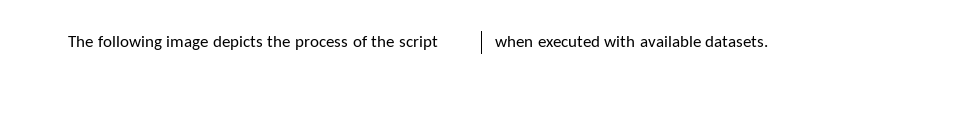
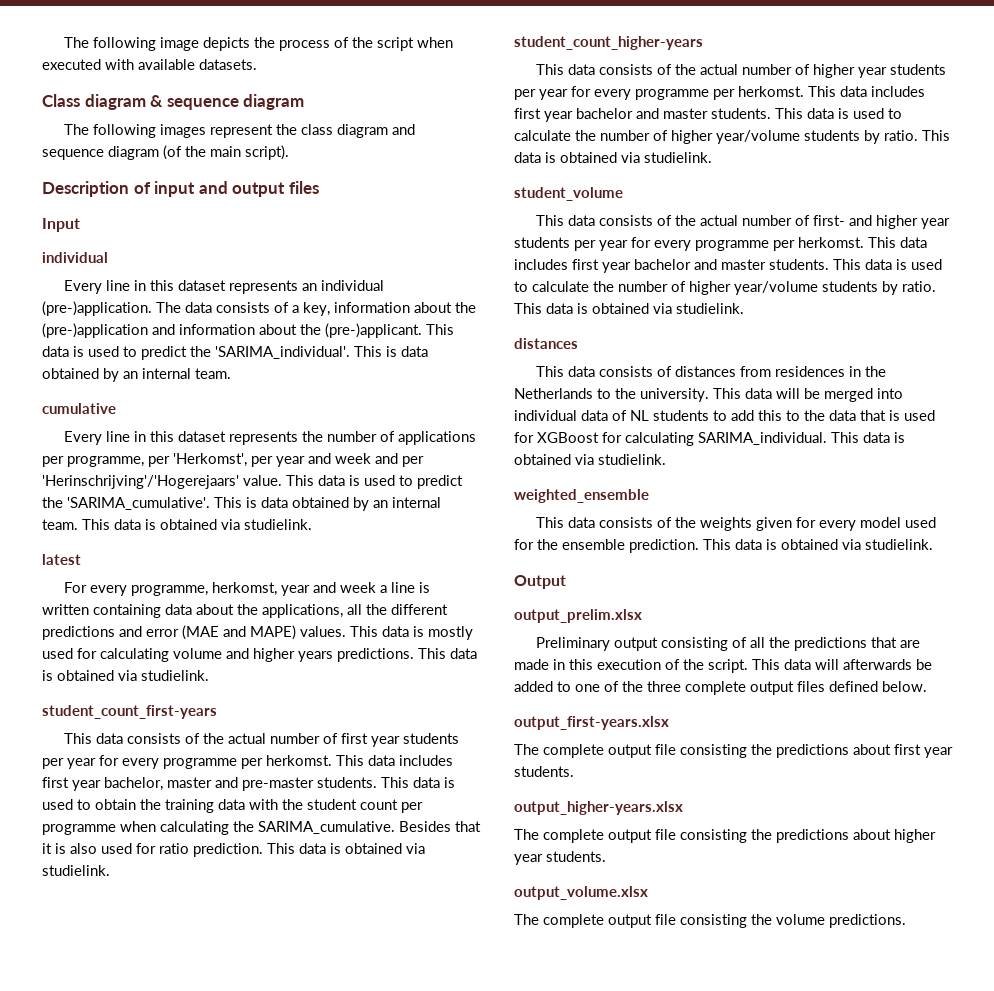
+ Class diagram & sequence diagram
+ The following images represent the class diagram and sequence diagram (of the main script).
+ Description of input and output files
+ Input
+ individual
+ Every line in this dataset represents an individual (pre-)application. The data consists of a key, information about the (pre-)application and information about the (pre-)applicant. This data is used to predict the 'SARIMA_individual'. This is data obtained by an internal team.
+ cumulative
+ Every line in this dataset represents the number of applications per programme, per 'Herkomst', per year and week and per 'Herinschrijving'/'Hogerejaars' value. This data is used to predict the 'SARIMA_cumulative'. This is data obtained by an internal team. This data is obtained via studielink.
+ latest
+ For every programme, herkomst, year and week a line is written containing data about the applications, all the different predictions and error (MAE and MAPE) values. This data is mostly used for calculating volume and higher years predictions. This data is obtained via studielink.
+ student_count_first-years
+ This data consists of the actual number of first year students per year for every programme per herkomst. This data includes first year bachelor, master and pre-master students. This data is used to obtain the training data with the student count per programme when calculating the SARIMA_cumulative. Besides that it is also used for ratio prediction. This data is obtained via studielink.
+ student_count_higher-years
+ This data consists of the actual number of higher year students per year for every programme per herkomst. This data includes first year bachelor and master students. This data is used to calculate the number of higher year/volume students by ratio. This data is obtained via studielink.
+ student_volume
+ This data consists of the actual number of first- and higher year students per year for every programme per herkomst. This data includes first year bachelor and master students. This data is used to calculate the number of higher year/volume students by ratio. This data is obtained via studielink.
+ distances
+ This data consists of distances from residences in the Netherlands to the university. This data will be merged into individual data of NL students to add this to the data that is used for XGBoost for calculating SARIMA_individual. This data is obtained via studielink.
+ weighted_ensemble
+ This data consists of the weights given for every model used for the ensemble prediction. This data is obtained via studielink.
+ Output
+ output_prelim.xlsx
+ Preliminary output consisting of all the predictions that are made in this execution of the script. This data will afterwards be added to one of the three complete output files defined below.
+ output_first-years.xlsx
+ The complete output file consisting the predictions about first year students.
+ output_higher-years.xlsx
+ The complete output file consisting the predictions about higher year students.
+ output_volume.xlsx
+ The complete output file consisting the volume predictions.

